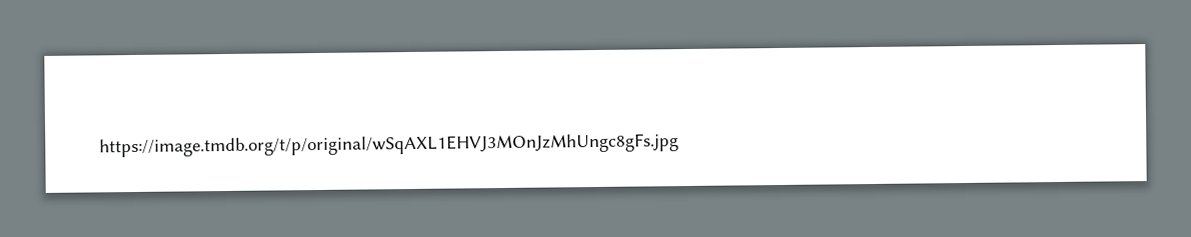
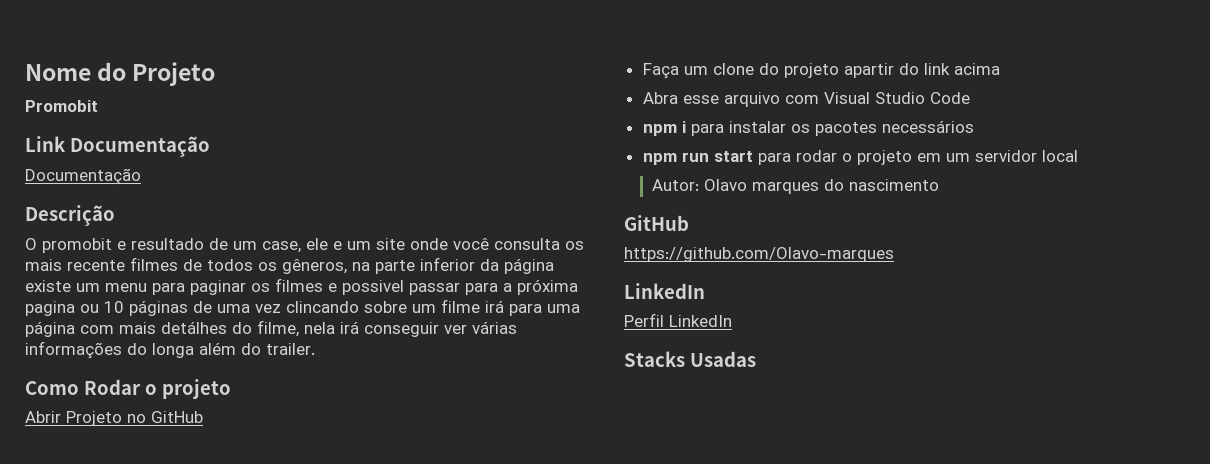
- https://image.tmdb.org/t/p/original/wSqAXL1EHVJ3MOnJzMhUngc8gFs.jpg
+ Nome do Projeto
+ Promobit
+ Link Documentação
+ Documentação
+ Descrição
+ O promobit e resultado de um case, ele e um site onde você consulta os mais recente filmes de todos os gêneros, na parte inferior da página existe um menu para paginar os filmes e possivel passar para a próxima pagina ou 10 páginas de uma vez clincando sobre um filme irá para uma página com mais detálhes do filme, nela irá conseguir ver várias informações do longa além do trailer.
+ Como Rodar o projeto
+ Abrir Projeto no GitHub
+ Faça um clone do projeto apartir do link acima
+ Abra esse arquivo com Visual Studio Code
+ npm i para instalar os pacotes necessários
+ npm run start para rodar o projeto em um servidor local
+ Autor: Olavo marques do nascimento
+ GitHub
+ https://github.com/Olavo-marques
+ LinkedIn
+ Perfil LinkedIn
+ Stacks Usadas

